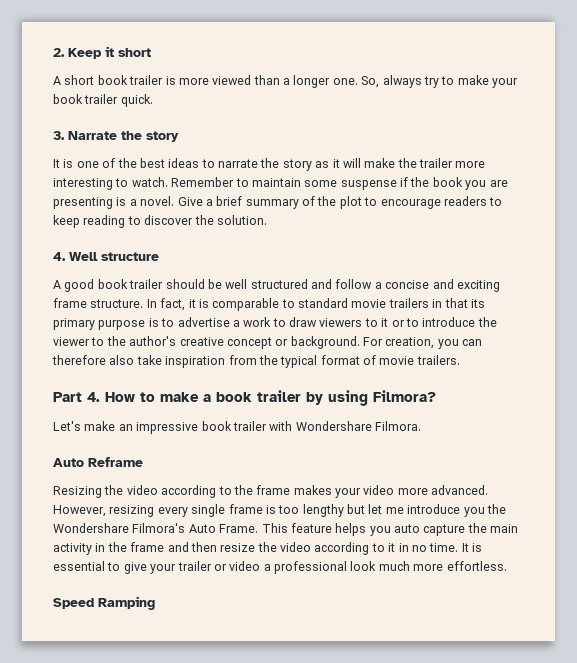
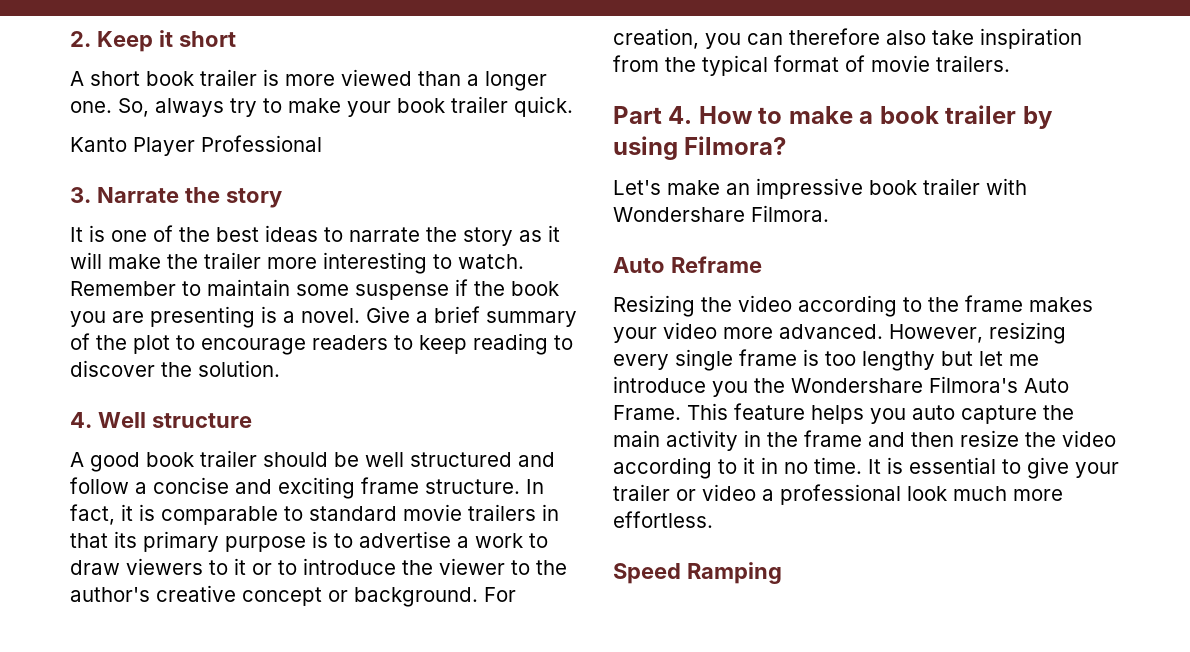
+ Kanto Player Professional

